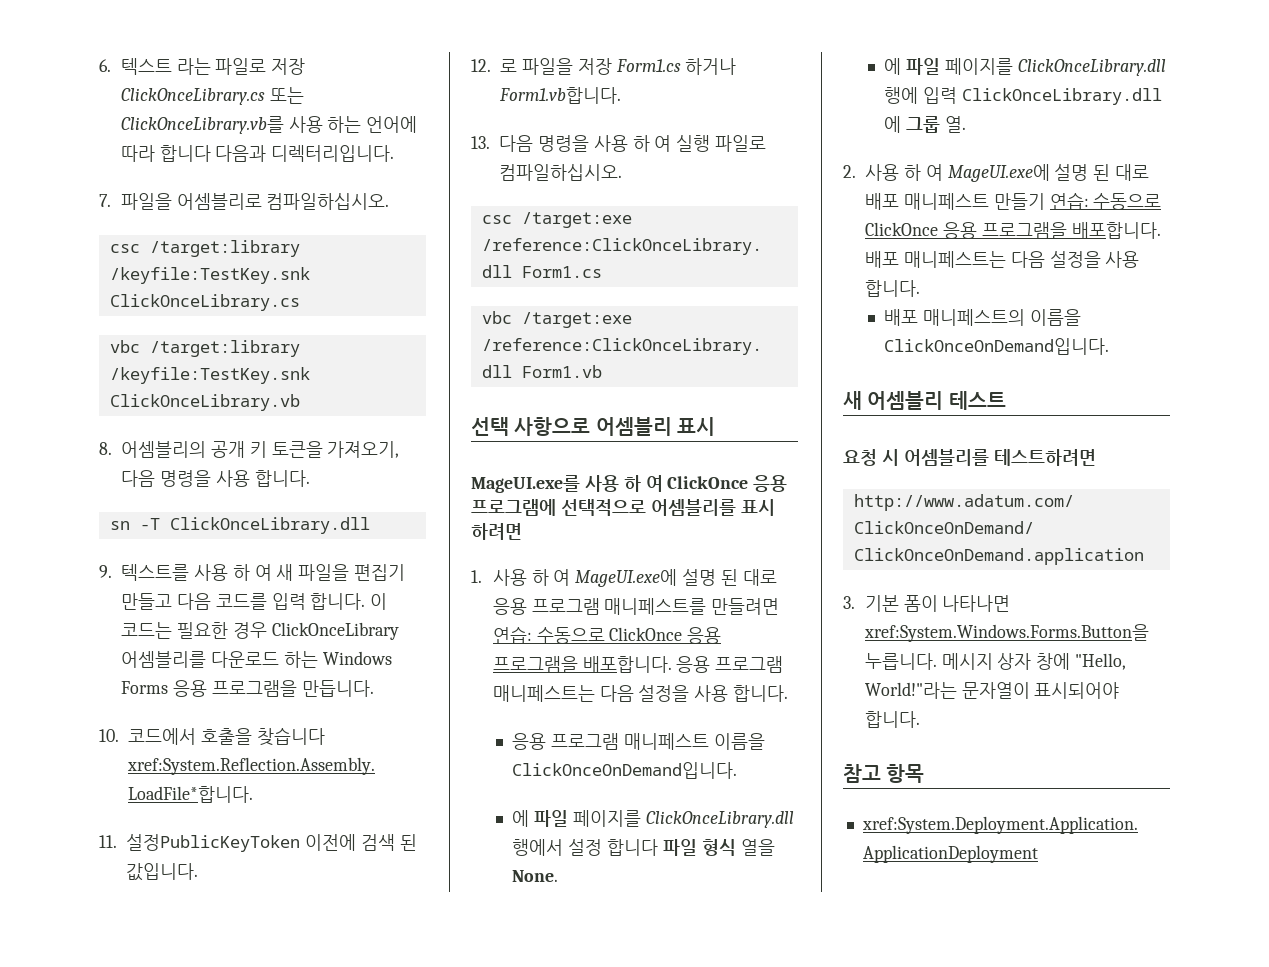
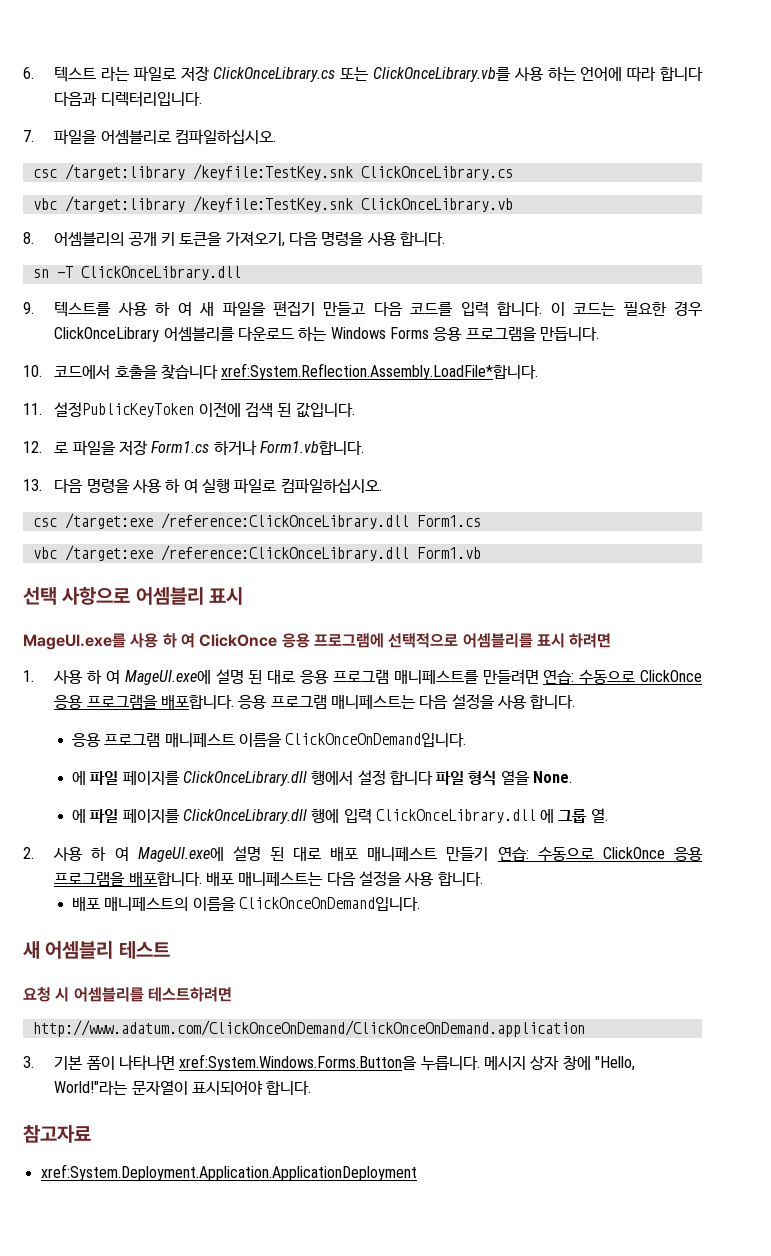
- 참고 항목
+ 참고자료

